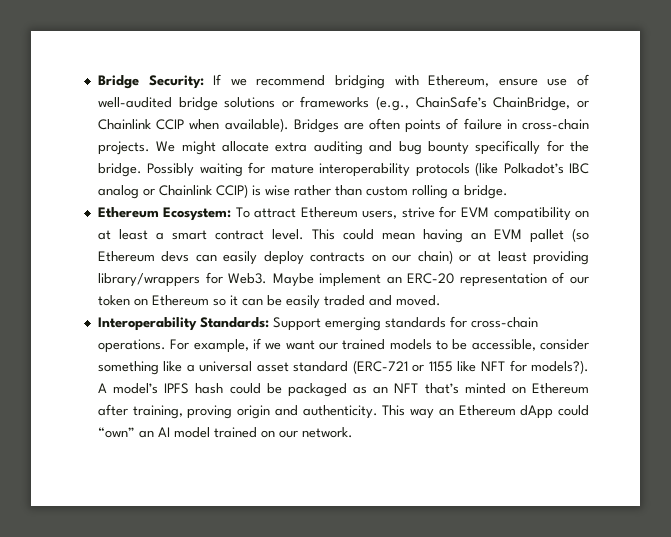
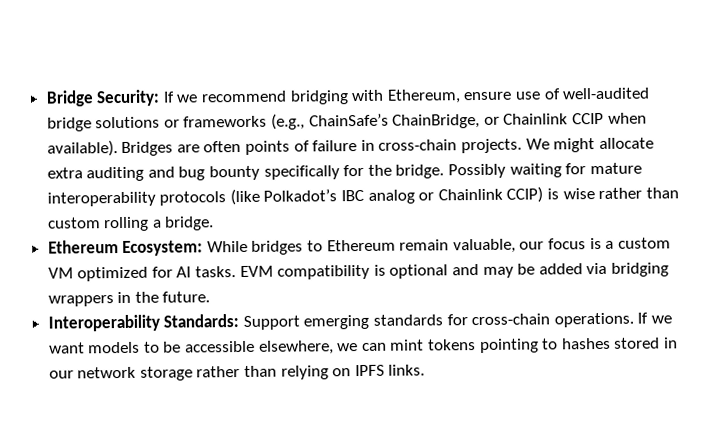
- Ethereum Ecosystem: To attract Ethereum users, strive for EVM compatibility on at least a smart contract level. This could mean having an EVM pallet (so Ethereum devs can easily deploy contracts on our chain) or at least providing library/wrappers for Web3. Maybe implement an ERC-20 representation of our token on Ethereum so it can be easily traded and moved.
+ Ethereum Ecosystem: While bridges to Ethereum remain valuable, our focus is a custom VM optimized for AI tasks. EVM compatibility is optional and may be added via bridging wrappers in the future.
- For example, if we want our trained models to be accessible, consider something like a universal asset standard (ERC-721 or 1155 like NFT for models?). A model’s IPFS hash could be packaged as an NFT that’s minted on Ethereum after training, proving origin and authenticity. This way an Ethereum dApp could “own” an AI model trained on our network.
+ If we want models to be accessible elsewhere, we can mint tokens pointing to hashes stored in our network storage rather than relying on IPFS links.

